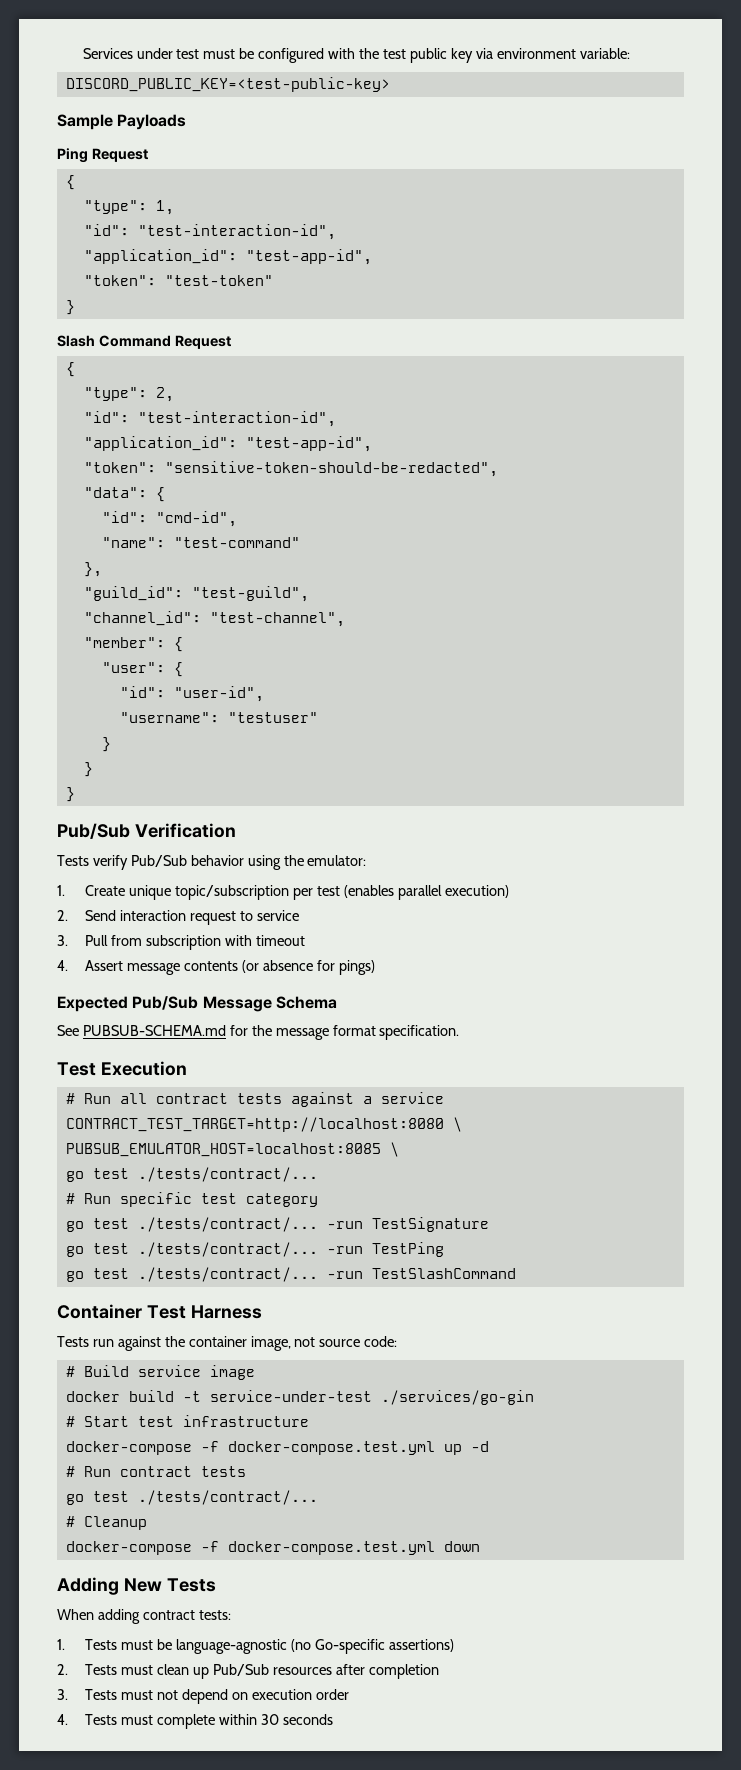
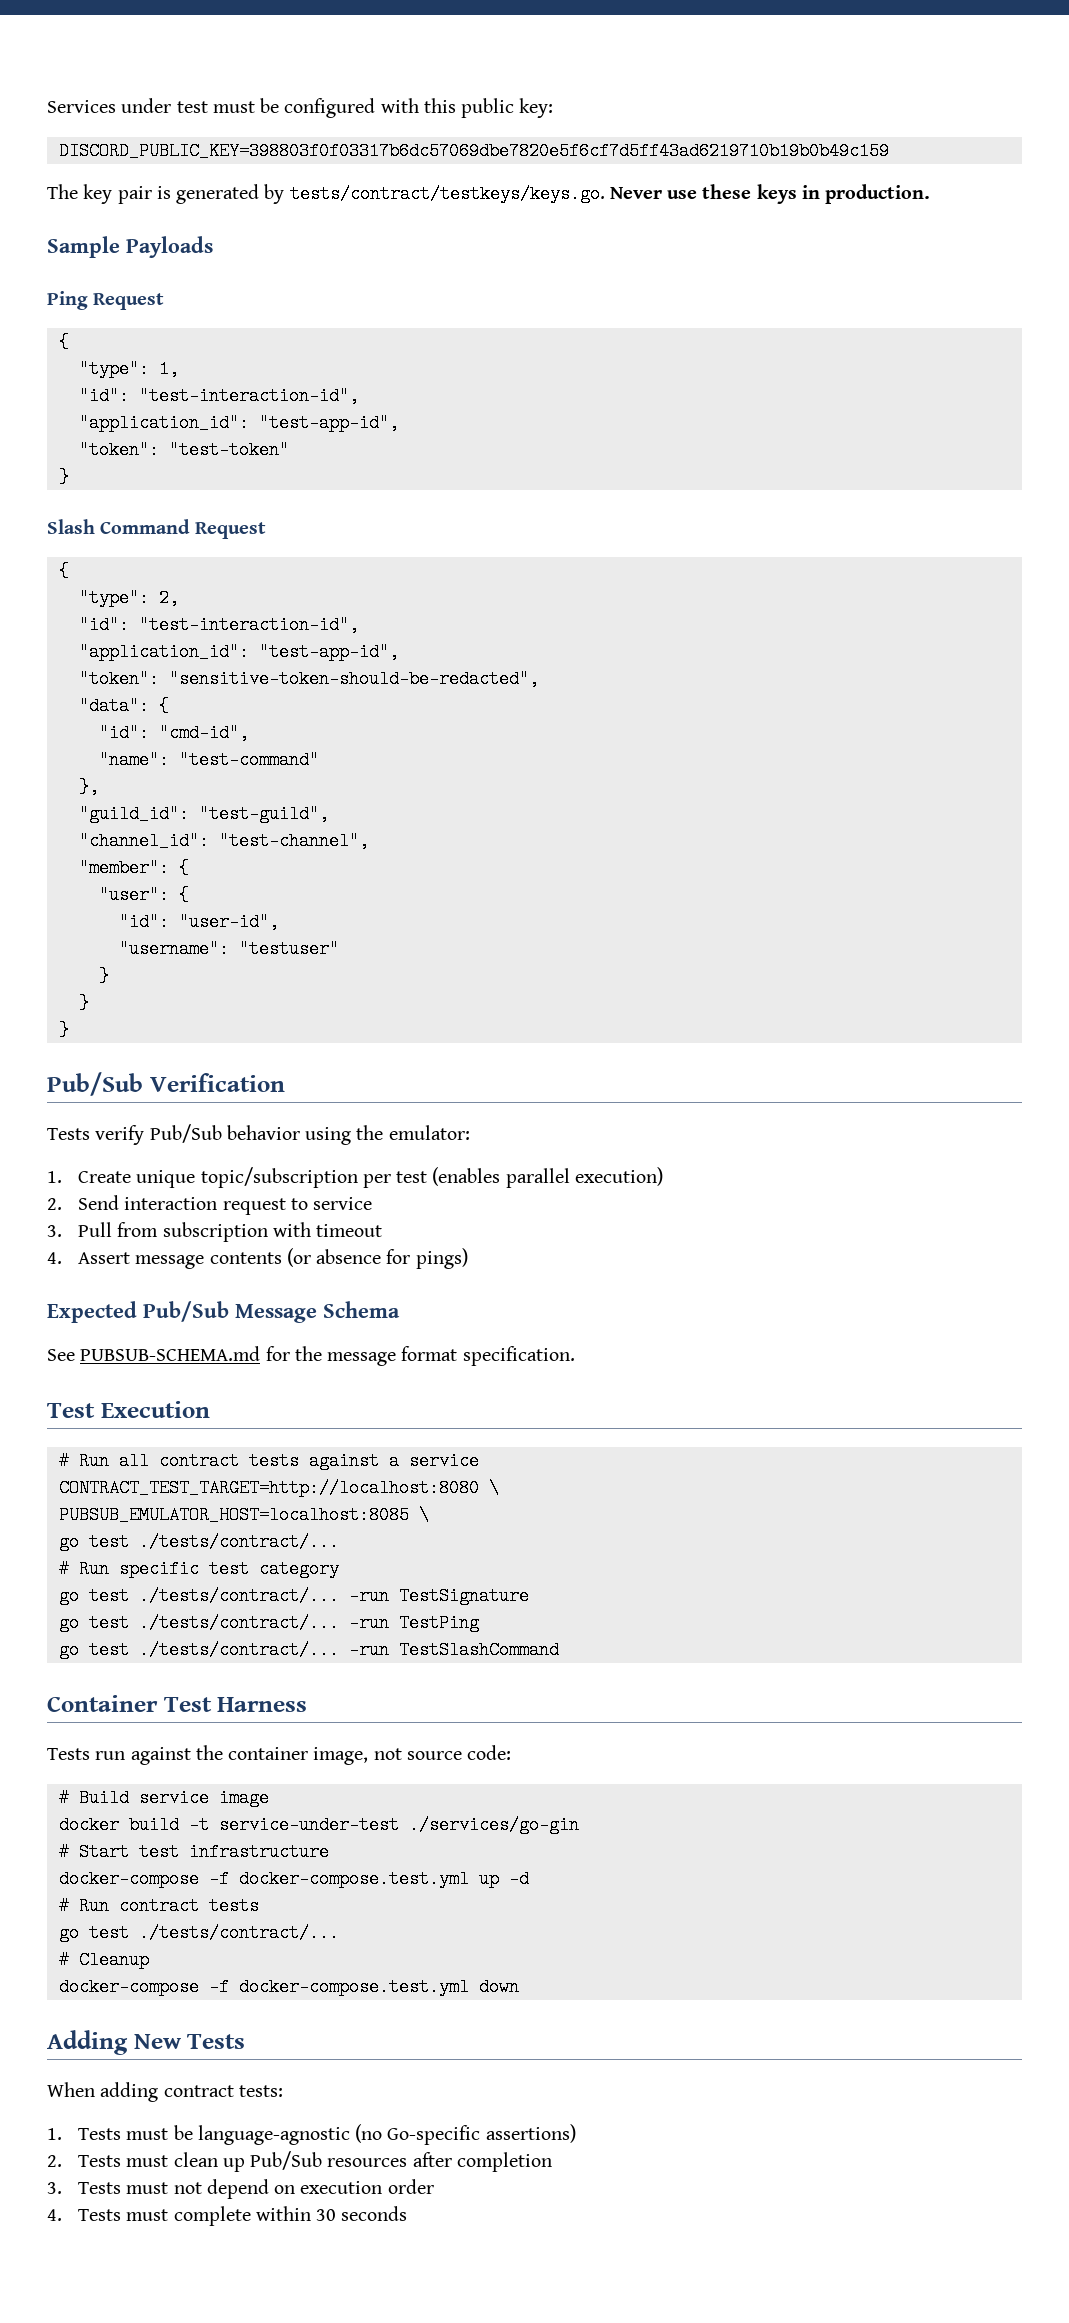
- Services under test must be configured with the test public key via environment variable:
- DISCORD_PUBLIC_KEY=<test-public-key>
+ Services under test must be configured with this public key:
+ DISCORD_PUBLIC_KEY=398803f0f03317b6dc57069dbe7820e5f6cf7d5ff43ad6219710b19b0b49c159
+ The key pair is generated by tests/contract/testkeys/keys.go. Never use these keys in production.

